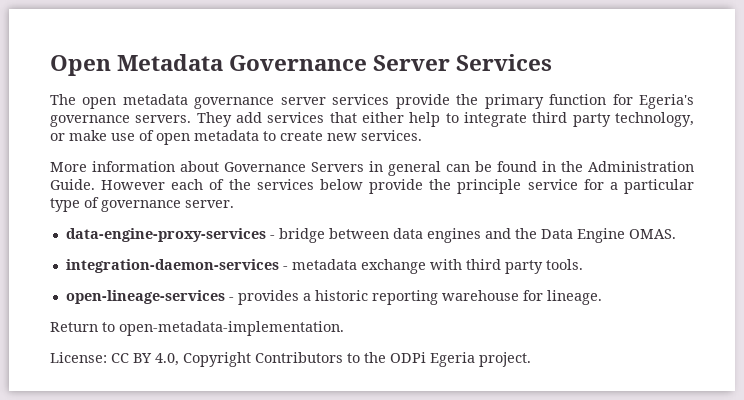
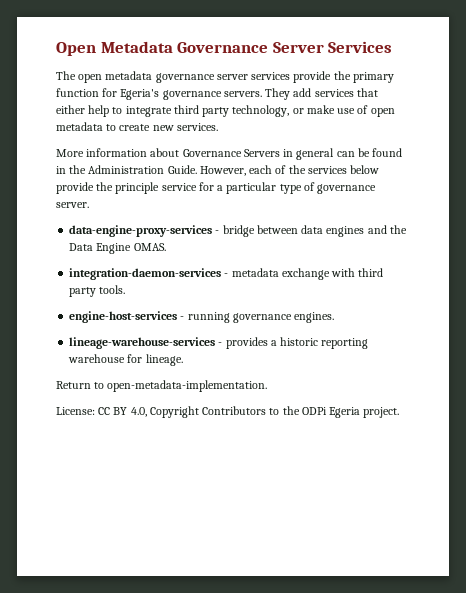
- However each of the services below provide the principle service for a particular type of governance server.
+ However, each of the services below provide the principle service for a particular type of governance server.
- open-lineage-services - provides a historic reporting warehouse for lineage.
+ engine-host-services - running governance engines.
+ lineage-warehouse-services - provides a historic reporting warehouse for lineage.

